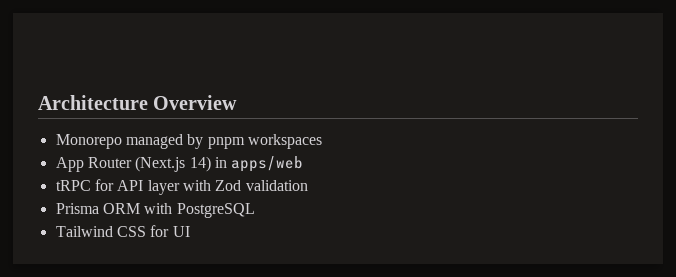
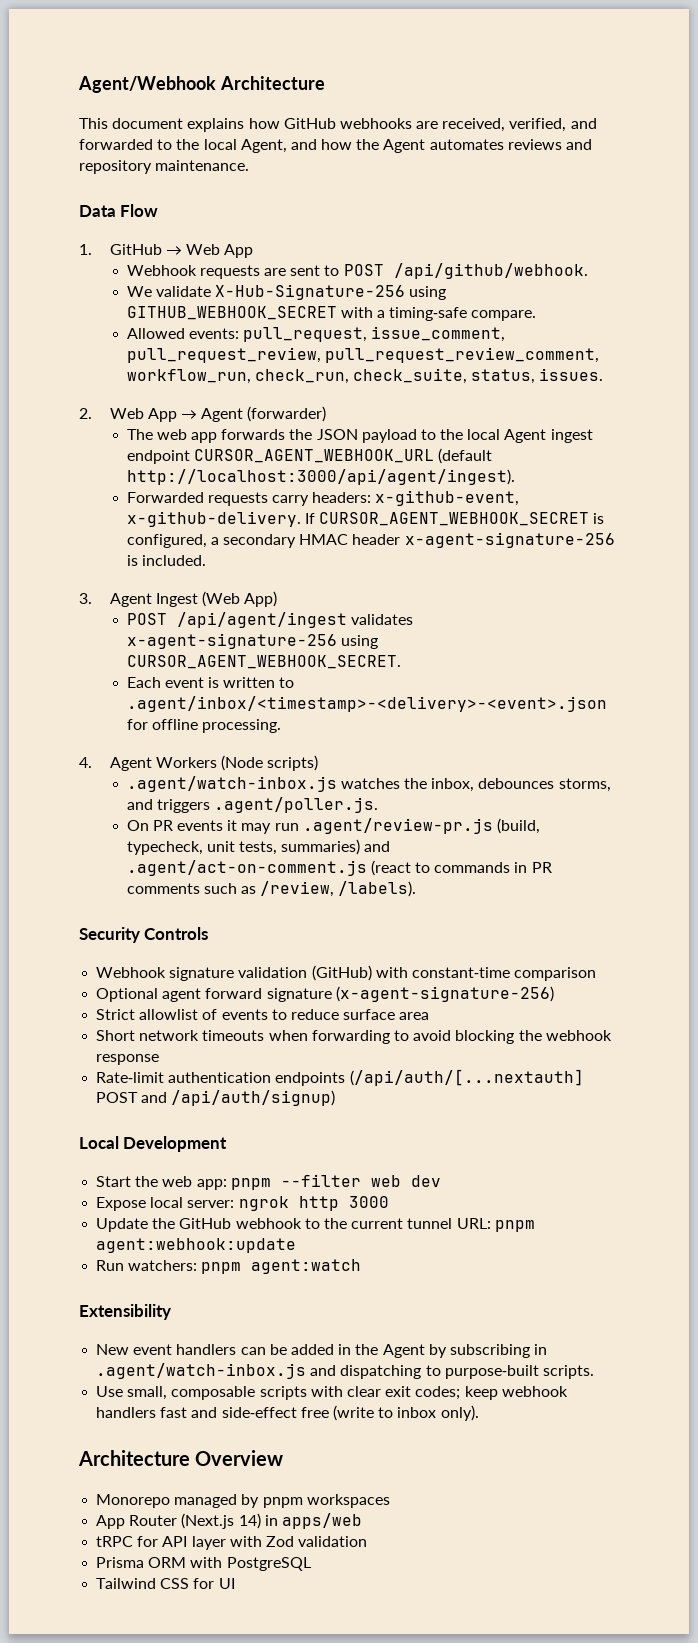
+ Agent/Webhook Architecture
+ This document explains how GitHub webhooks are received, verified, and forwarded to the local Agent, and how the Agent automates reviews and repository maintenance.
+ Data Flow
+ 1. GitHub → Web App
+ Webhook requests are sent to POST /api/github/webhook.
+ We validate X-Hub-Signature-256 using GITHUB_WEBHOOK_SECRET with a timing‑safe compare.
+ Allowed events: pull_request, issue_comment, pull_request_review, pull_request_review_comment, workflow_run, check_run, check_suite, status, issues.
+ 2. Web App → Agent (forwarder)
+ The web app forwards the JSON payload to the local Agent ingest endpoint CURSOR_AGENT_WEBHOOK_URL (default http://localhost:3000/api/agent/ingest).
+ Forwarded requests carry headers: x-github-event, x-github-delivery. If CURSOR_AGENT_WEBHOOK_SECRET is configured, a secondary HMAC header x-agent-signature-256 is included.
+ 3. Agent Ingest (Web App)
+ POST /api/agent/ingest validates x-agent-signature-256 using CURSOR_AGENT_WEBHOOK_SECRET.
+ Each event is written to .agent/inbox/<timestamp>-<delivery>-<event>.json for offline processing.
+ 4. Agent Workers (Node scripts)
+ .agent/watch-inbox.js watches the inbox, debounces storms, and triggers .agent/poller.js.
+ On PR events it may run .agent/review-pr.js (build, typecheck, unit tests, summaries) and .agent/act-on-comment.js (react to commands in PR comments such as /review, /labels).
+ Security Controls
+ Webhook signature validation (GitHub) with constant‑time comparison
+ Optional agent forward signature (x-agent-signature-256)
+ Strict allowlist of events to reduce surface area
+ Short network timeouts when forwarding to avoid blocking the webhook response
+ Rate‑limit authentication endpoints (/api/auth/[...nextauth] POST and /api/auth/signup)
+ Local Development
+ Start the web app: pnpm --filter web dev
+ Expose local server: ngrok http 3000
+ Update the GitHub webhook to the current tunnel URL: pnpm agent:webhook:update
+ Run watchers: pnpm agent:watch
+ Extensibility
+ New event handlers can be added in the Agent by subscribing in .agent/watch-inbox.js and dispatching to purpose‑built scripts.
+ Use small, composable scripts with clear exit codes; keep webhook handlers fast and side‑effect free (write to inbox only).

